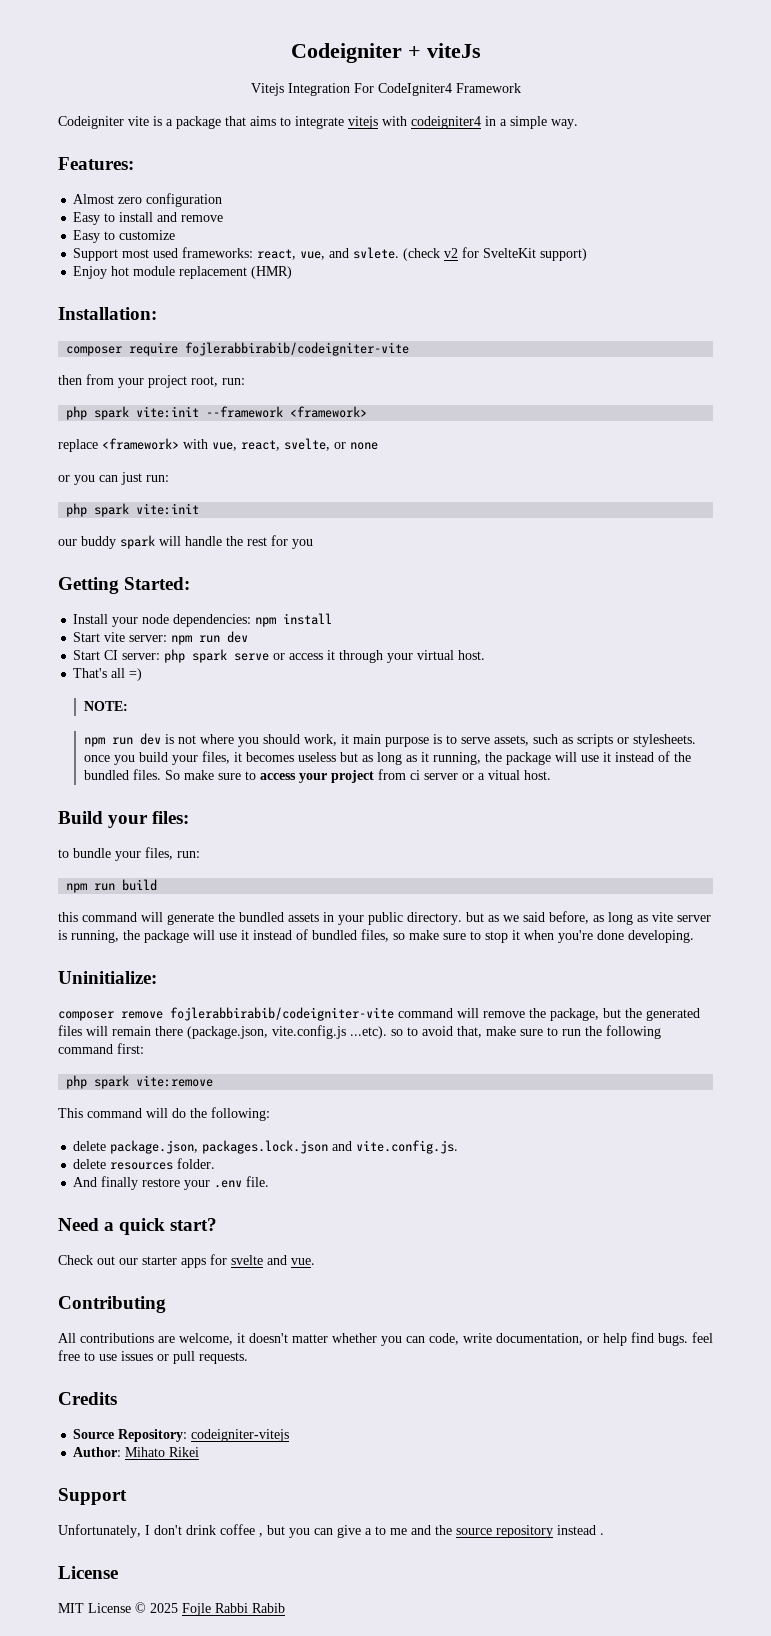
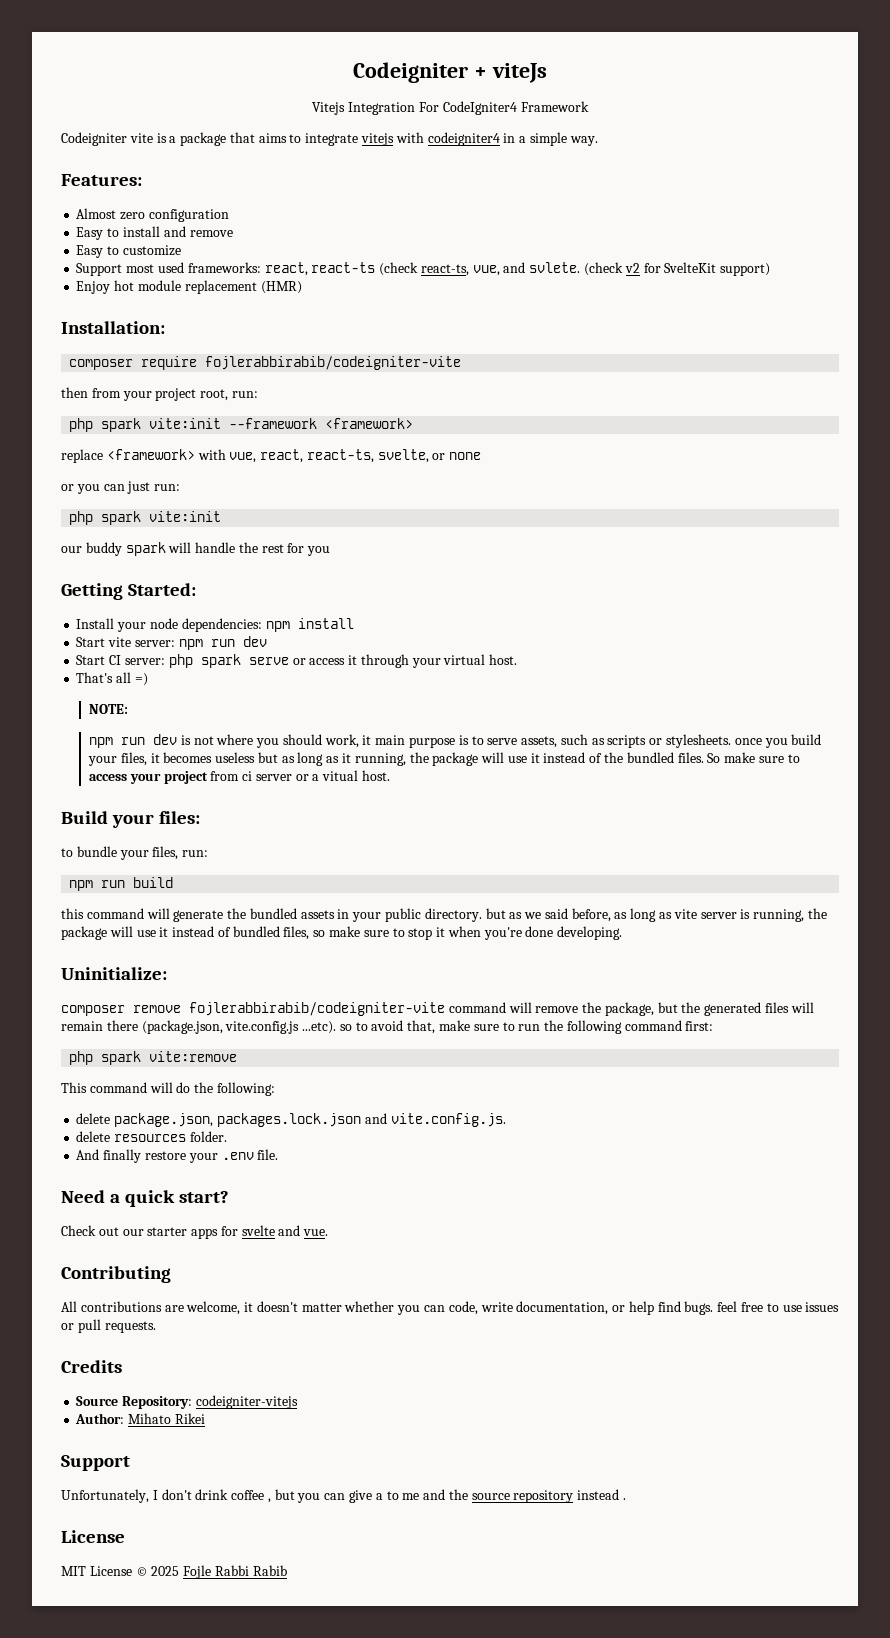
- Support most used frameworks: react, vue, and svlete.
+ Support most used frameworks: react, react-ts (check react-ts, vue, and svlete.
- replace <framework> with vue, react, svelte, or none
+ replace <framework> with vue, react, react-ts, svelte, or none

